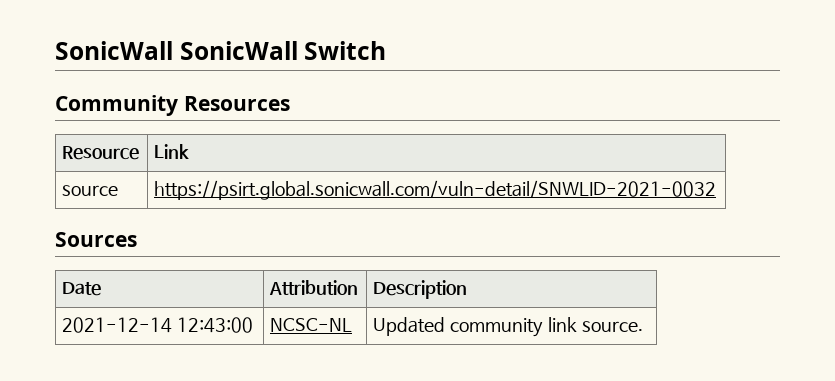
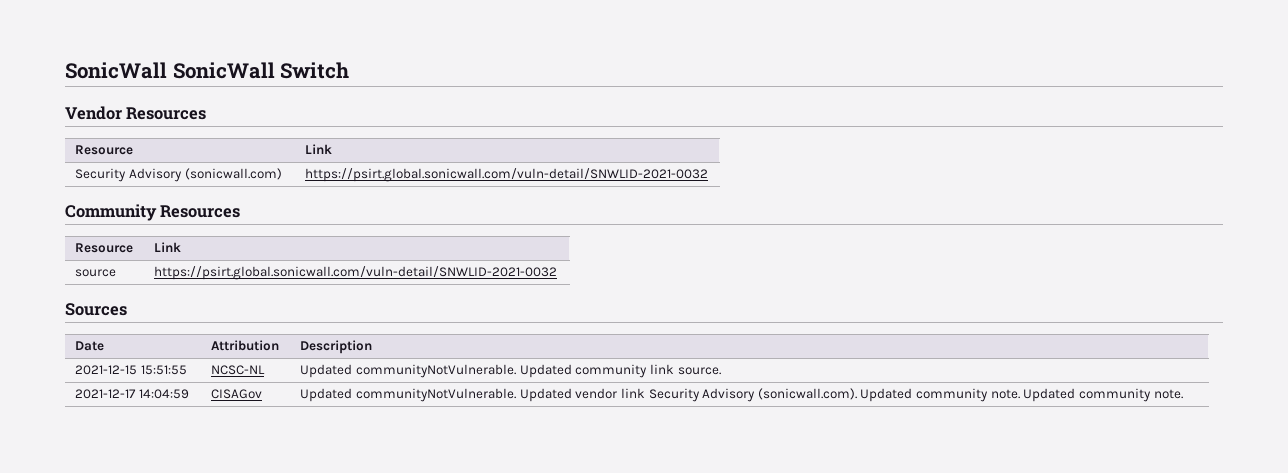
+ Vendor Resources
+ Resource | Link
+ Security Advisory (sonicwall.com) | https://psirt.global.sonicwall.com/vuln-detail/SNWLID-2021-0032
- 2021-12-14 12:43:00 | NCSC-NL | Updated community link source.
+ 2021-12-15 15:51:55 | NCSC-NL | Updated communityNotVulnerable. Updated community link source.
+ 2021-12-17 14:04:59 | CISAGov | Updated communityNotVulnerable. Updated vendor link Security Advisory (sonicwall.com). Updated community note. Updated community note.

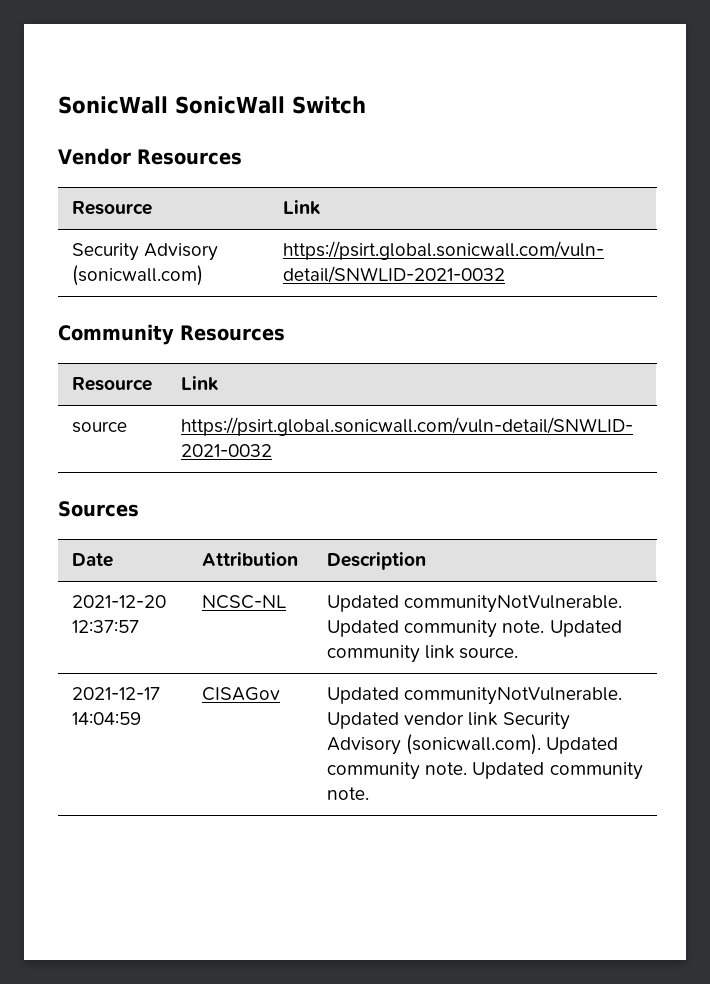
- 2021-12-15 15:51:55 | NCSC-NL | Updated communityNotVulnerable. Updated community link source.
+ 2021-12-20 12:37:57 | NCSC-NL | Updated communityNotVulnerable. Updated community note. Updated community link source.

